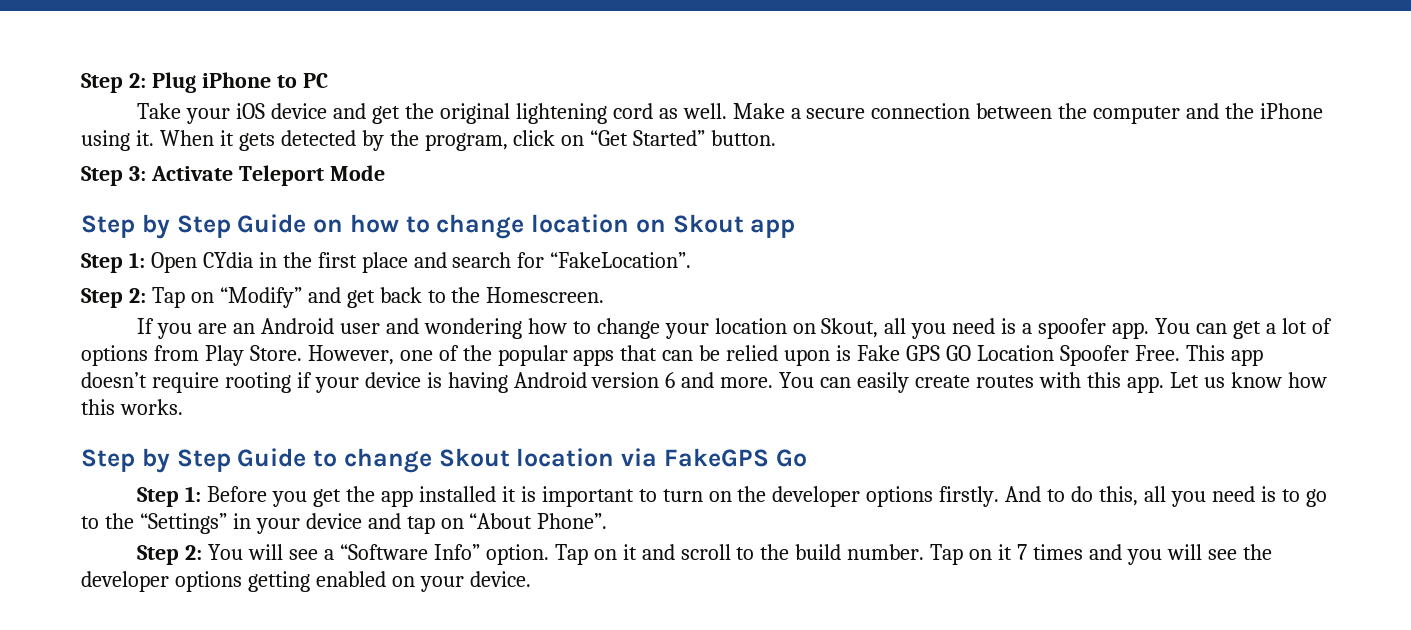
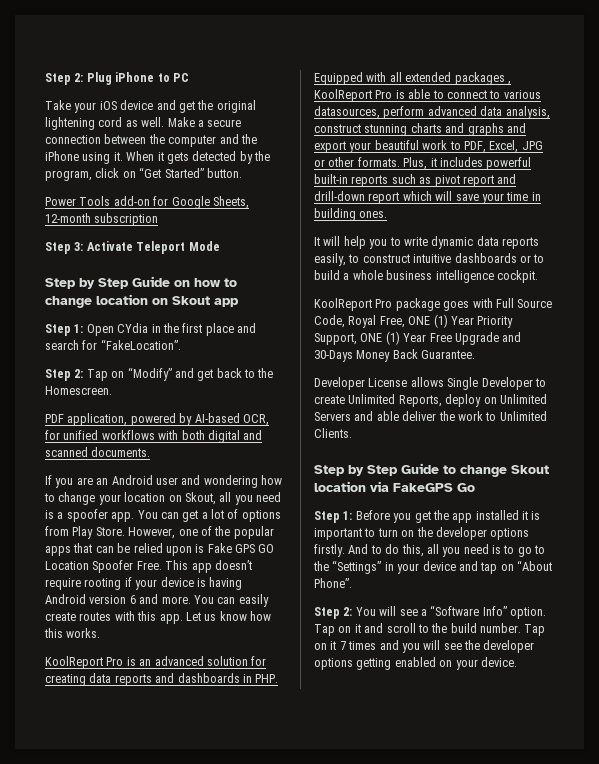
+ Power Tools add-on for Google Sheets, 12-month subscription
+ PDF application, powered by AI-based OCR, for unified workflows with both digital and scanned documents.
+ KoolReport Pro is an advanced solution for creating data reports and dashboards in PHP. Equipped with all extended packages , KoolReport Pro is able to connect to various datasources, perform advanced data analysis, construct stunning charts and graphs and export your beautiful work to PDF, Excel, JPG or other formats. Plus, it includes powerful built-in reports such as pivot report and drill-down report which will save your time in building ones.
+ It will help you to write dynamic data reports easily, to construct intuitive dashboards or to build a whole business intelligence cockpit.
+ KoolReport Pro package goes with Full Source Code, Royal Free, ONE (1) Year Priority Support, ONE (1) Year Free Upgrade and 30-Days Money Back Guarantee.
+ Developer License allows Single Developer to create Unlimited Reports, deploy on Unlimited Servers and able deliver the work to Unlimited Clients.

